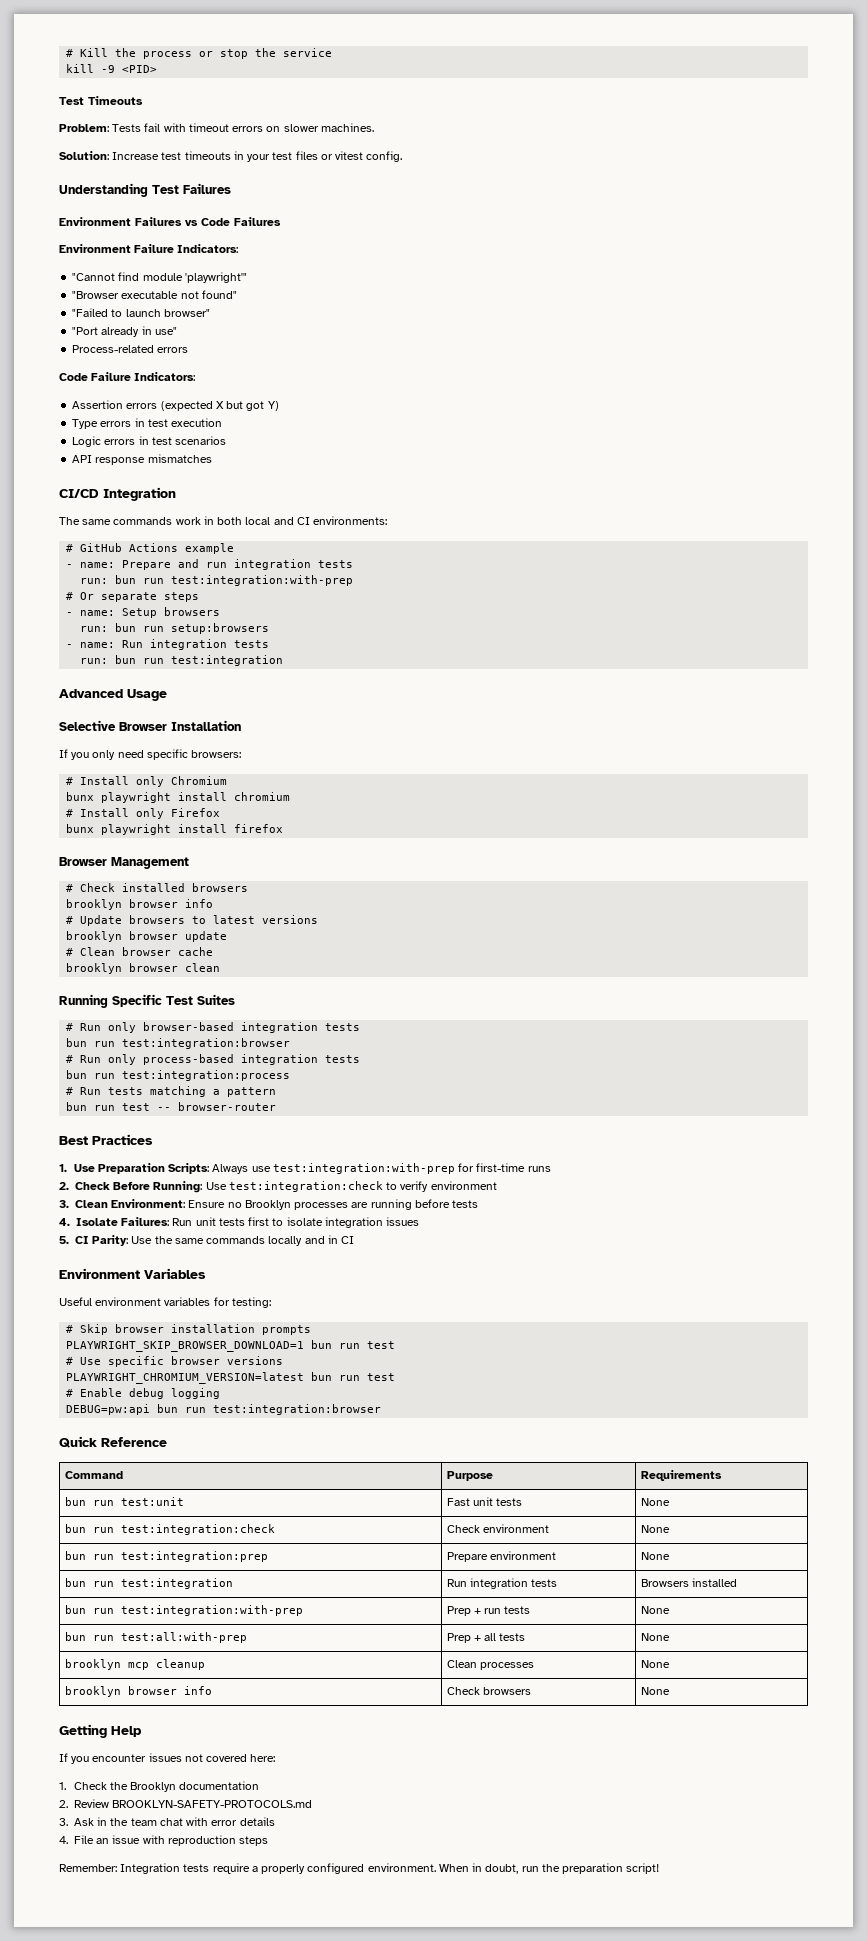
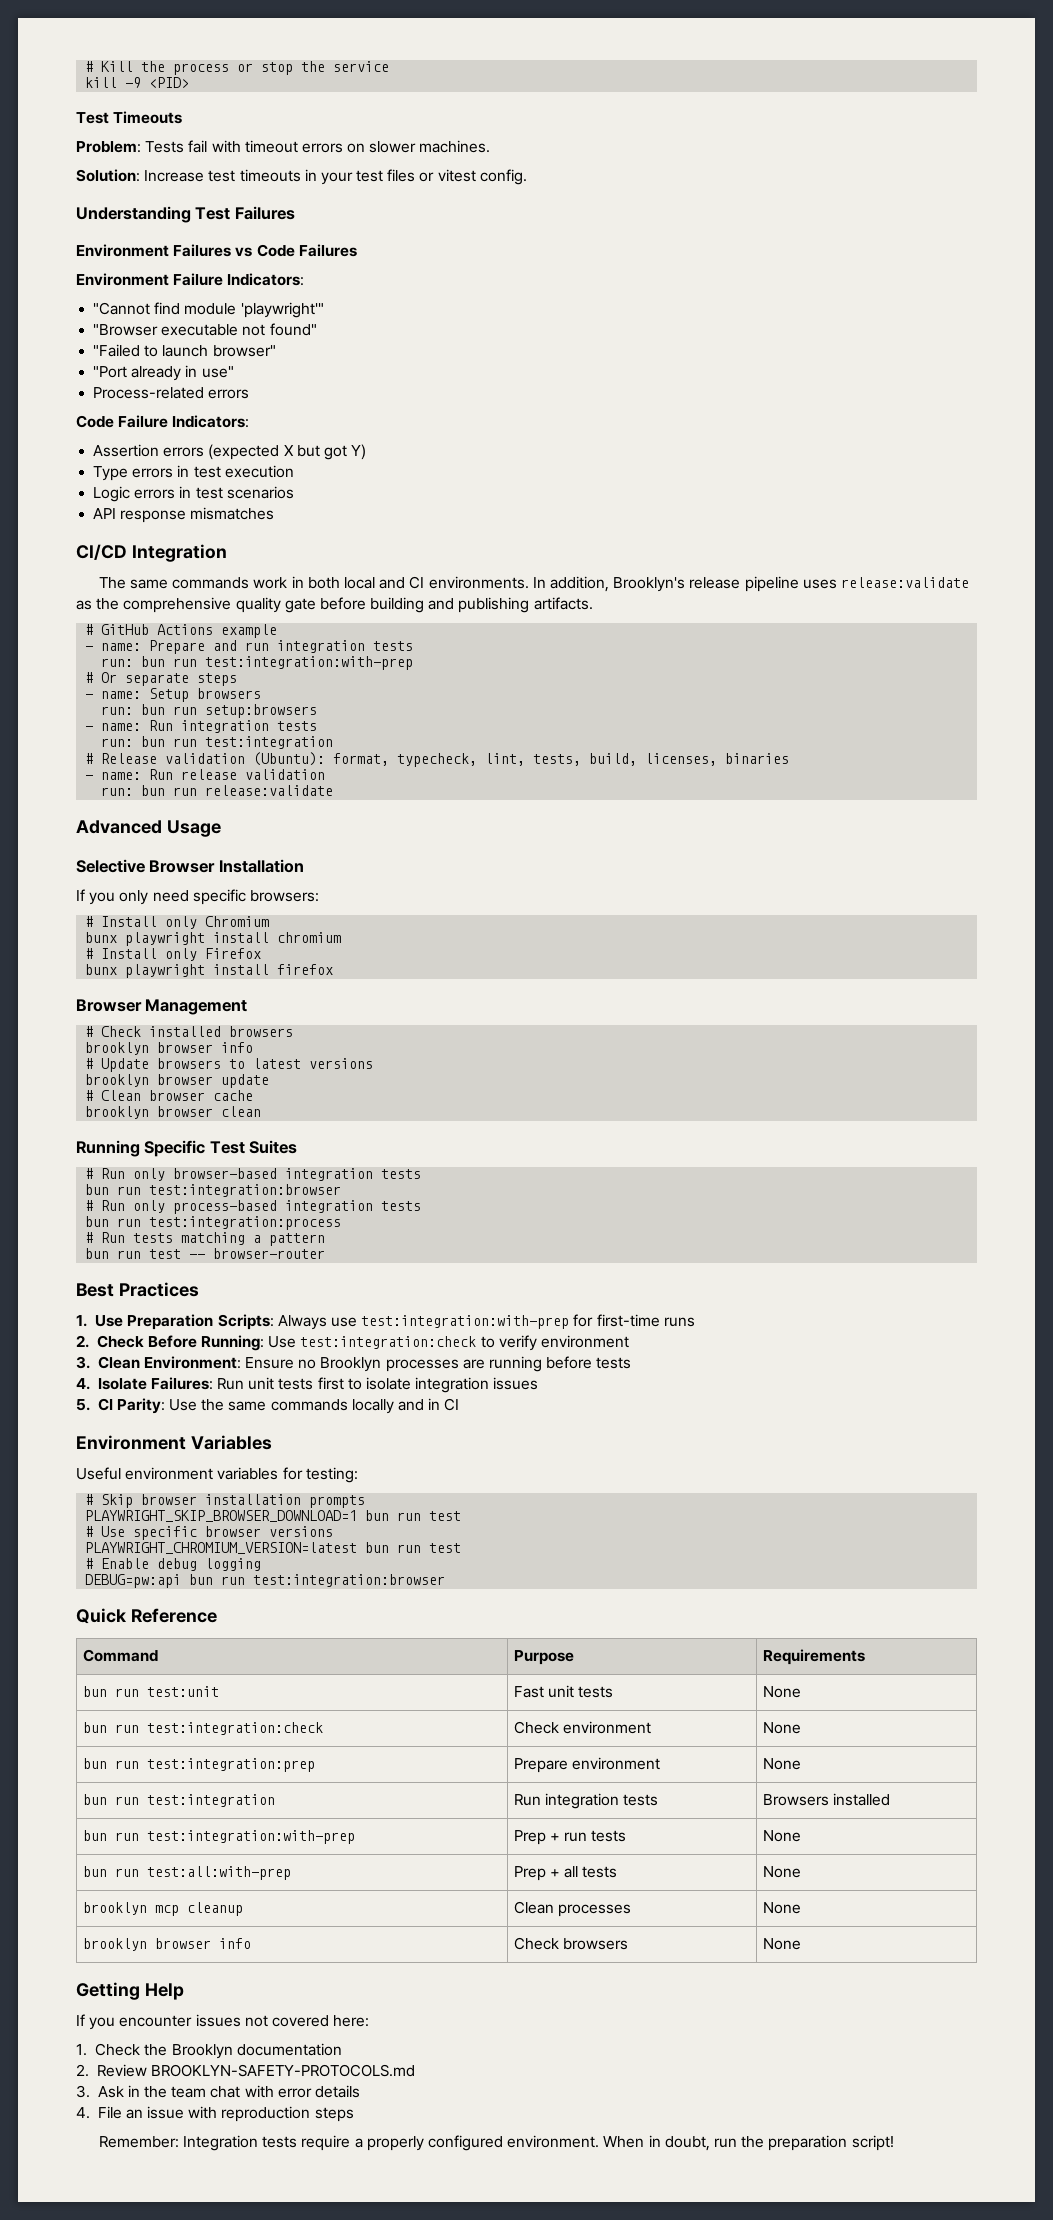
- The same commands work in both local and CI environments:
+ The same commands work in both local and CI environments. In addition, Brooklyn's release pipeline uses release:validate as the comprehensive quality gate before building and publishing artifacts.
+ # Release validation (Ubuntu): format, typecheck, lint, tests, build, licenses, binaries
+ - name: Run release validation
+ run: bun run release:validate

